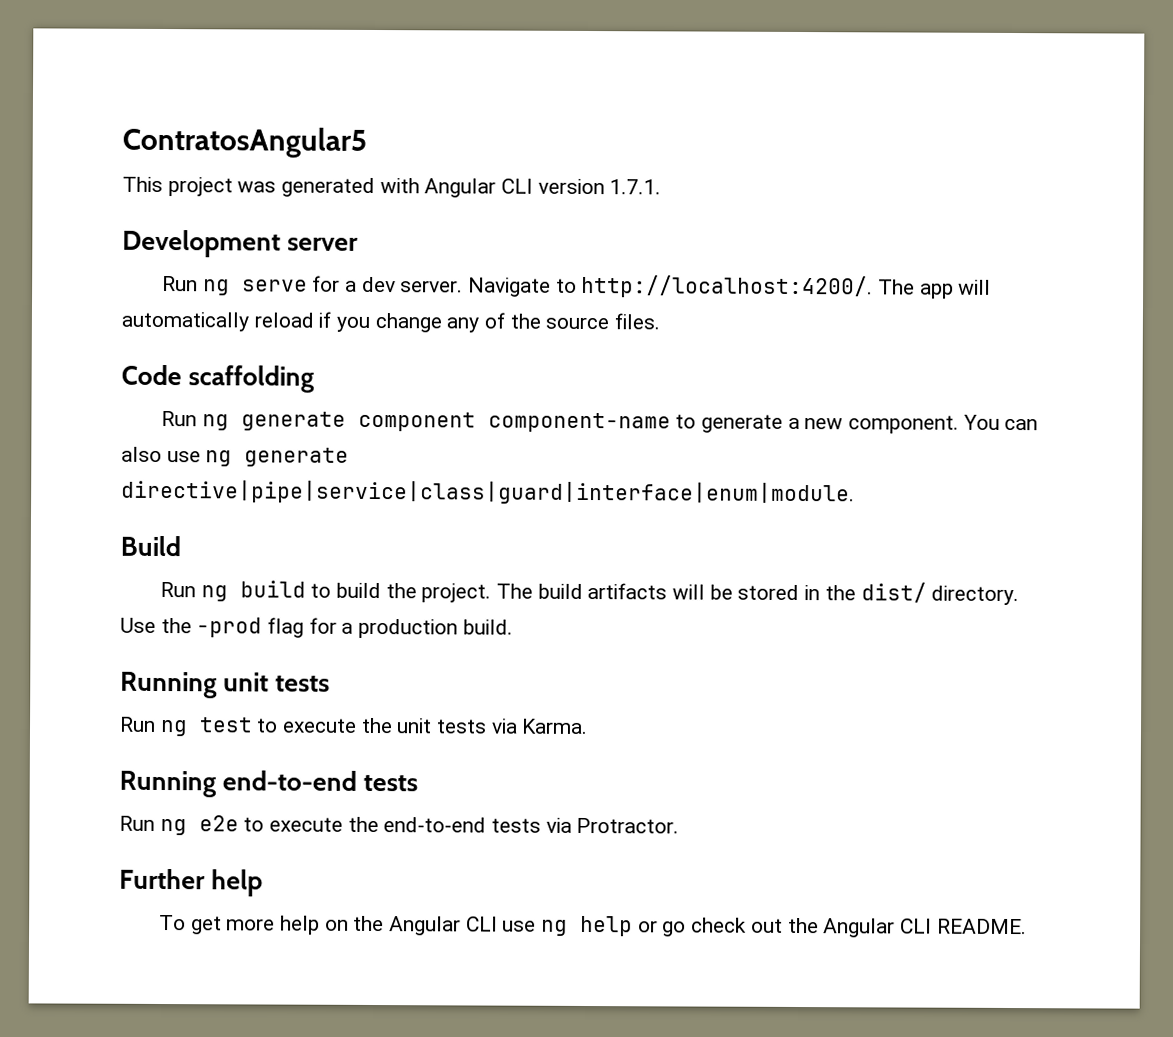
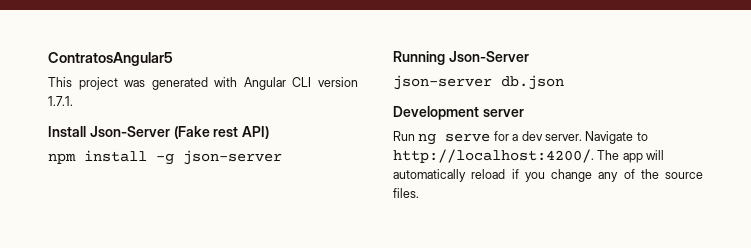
+ Install Json-Server (Fake rest API)
+ npm install -g json-server
+ Running Json-Server
+ json-server db.json
- Code scaffolding
- Run ng generate component component-name to generate a new component. You can also use ng generate directive|pipe|service|class|guard|interface|enum|module.
- Build
- Run ng build to build the project. The build artifacts will be stored in the dist/ directory. Use the -prod flag for a production build.
- Running unit tests
- Run ng test to execute the unit tests via Karma.
- Running end-to-end tests
- Run ng e2e to execute the end-to-end tests via Protractor.
- Further help
- To get more help on the Angular CLI use ng help or go check out the Angular CLI README.

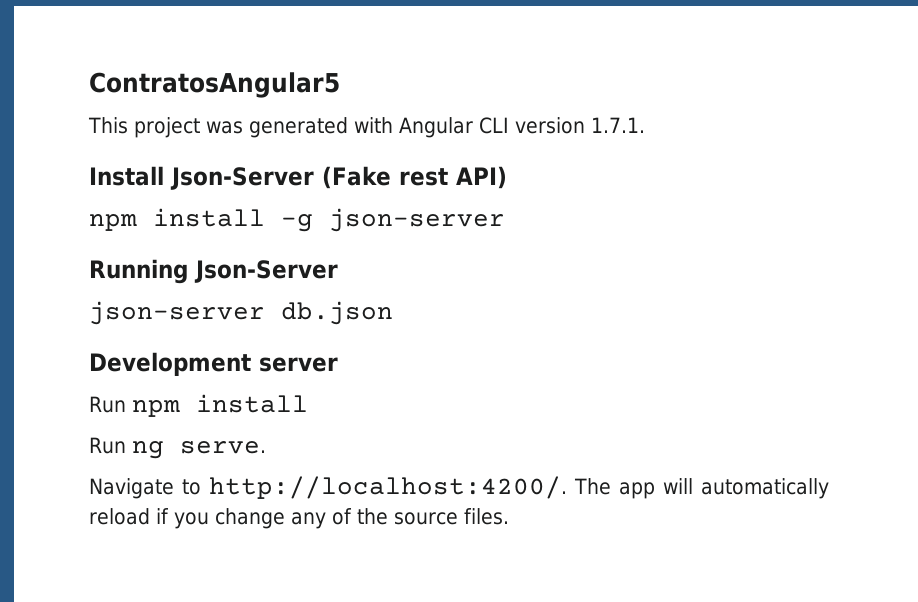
+ Run npm install
- Run ng serve for a dev server. Navigate to http://localhost:4200/.
+ Run ng serve.
+ Navigate to http://localhost:4200/.

